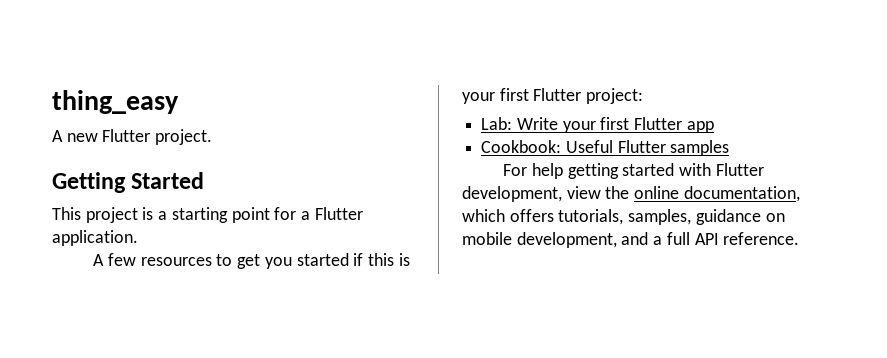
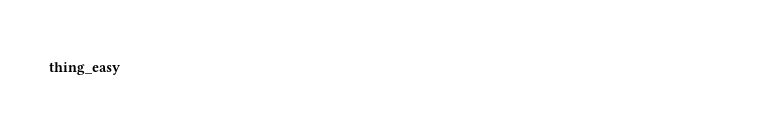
- A new Flutter project.
- Getting Started
- This project is a starting point for a Flutter application.
- A few resources to get you started if this is your first Flutter project:
- Lab: Write your first Flutter app
- Cookbook: Useful Flutter samples
- For help getting started with Flutter development, view the online documentation, which offers tutorials, samples, guidance on mobile development, and a full API reference.

